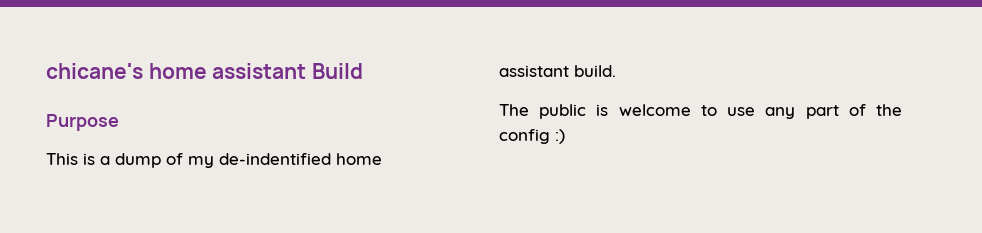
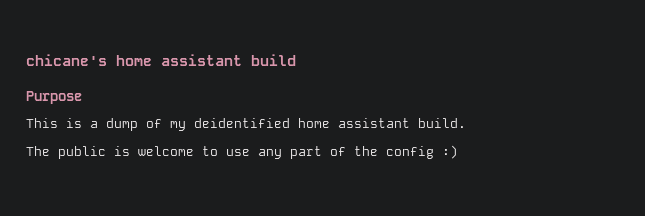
- chicane's home assistant Build
+ chicane's home assistant build
- This is a dump of my de-indentified home assistant build.
+ This is a dump of my deidentified home assistant build.

